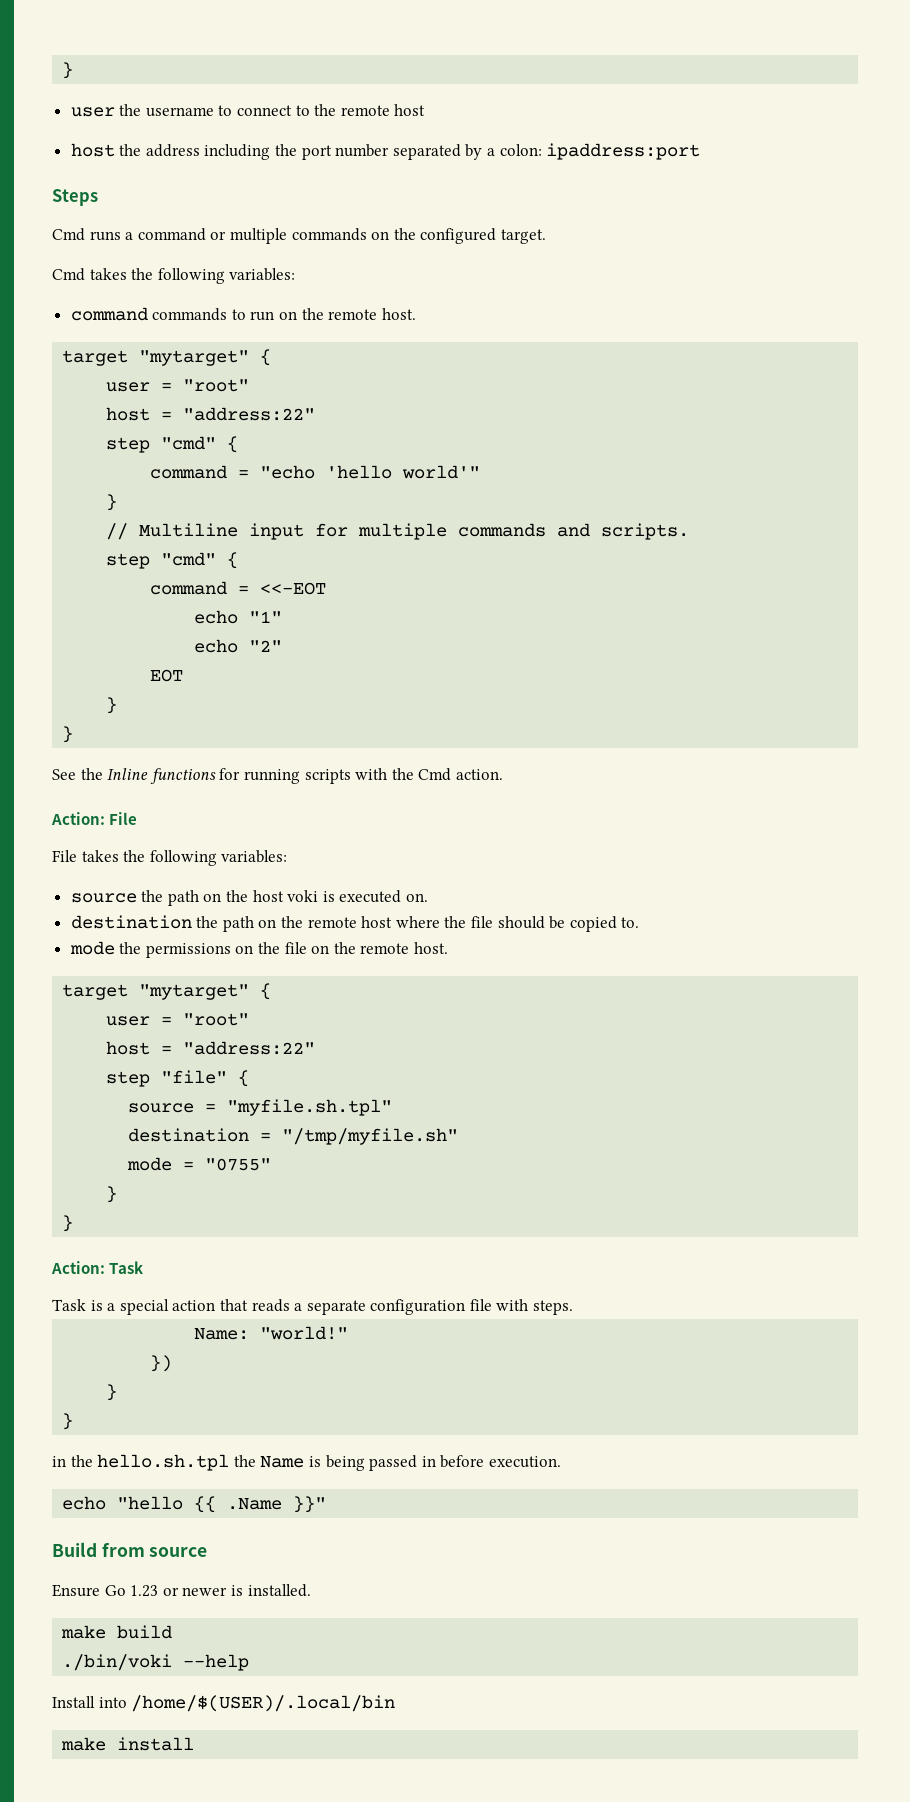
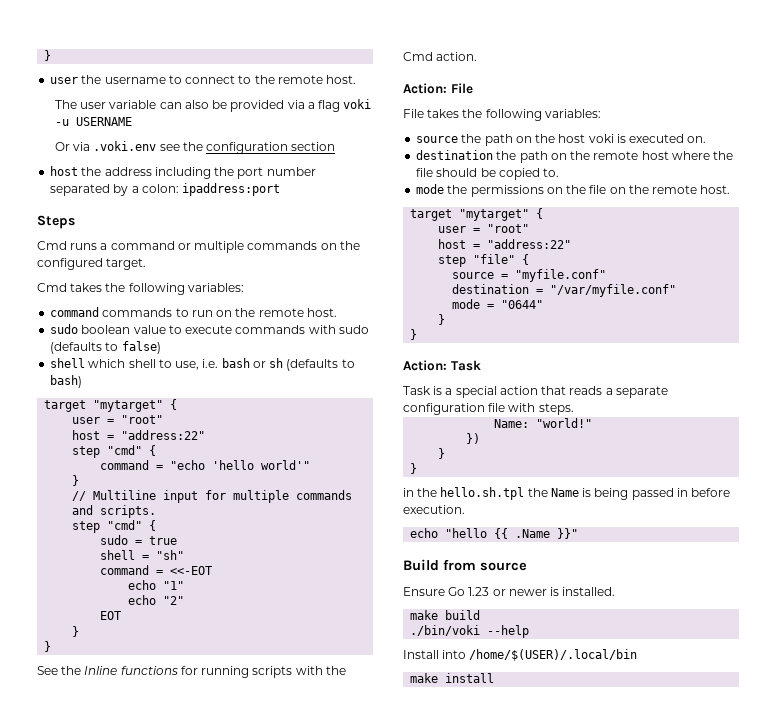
- user the username to connect to the remote host
+ user the username to connect to the remote host.
+ The user variable can also be provided via a flag voki -u USERNAME
+ Or via .voki.env see the configuration section
+ sudo boolean value to execute commands with sudo (defaults to false)
+ shell which shell to use, i.e. bash or sh (defaults to bash)
+ sudo = true
+ shell = "sh"
- source = "myfile.sh.tpl"
+ source = "myfile.conf"
- destination = "/tmp/myfile.sh"
+ destination = "/var/myfile.conf"
- mode = "0755"
+ mode = "0644"

